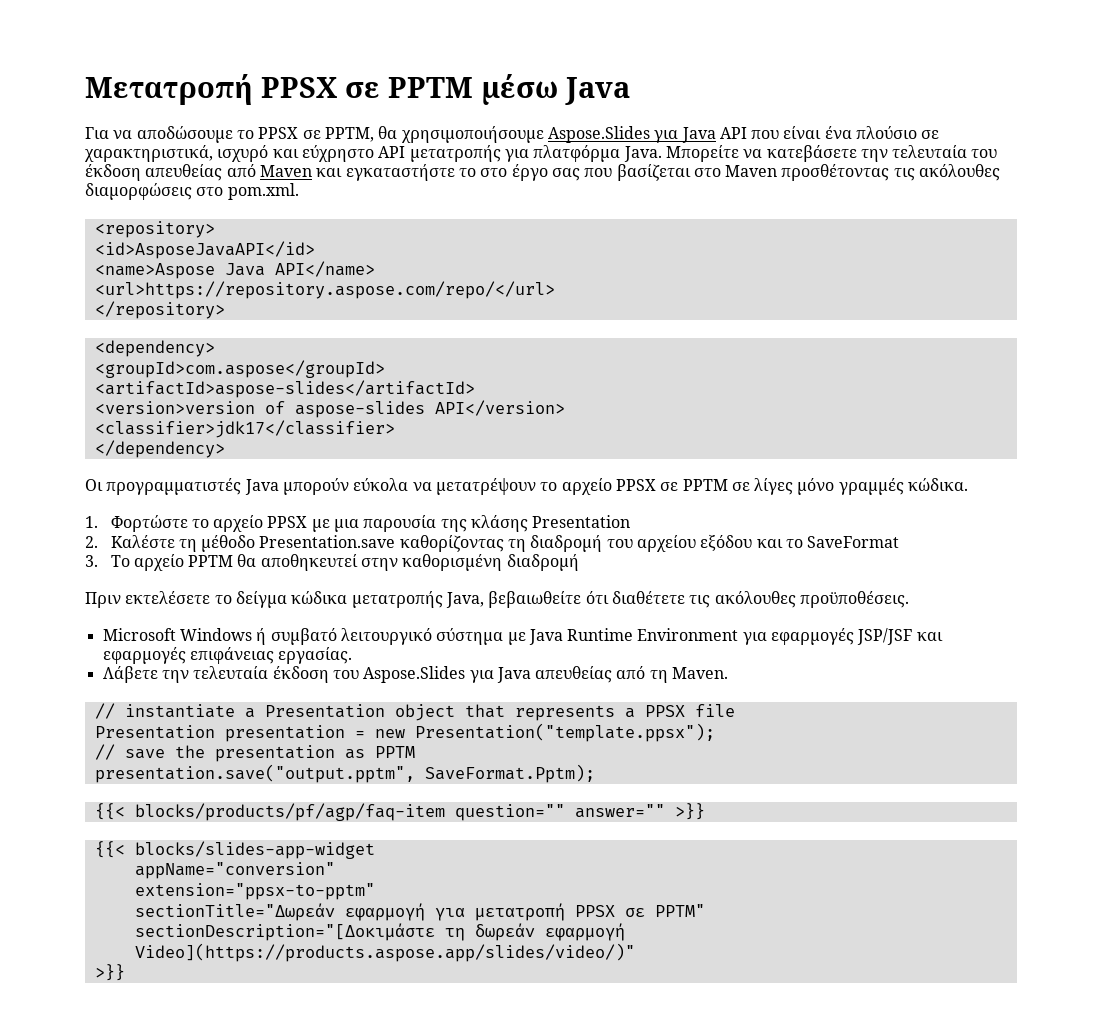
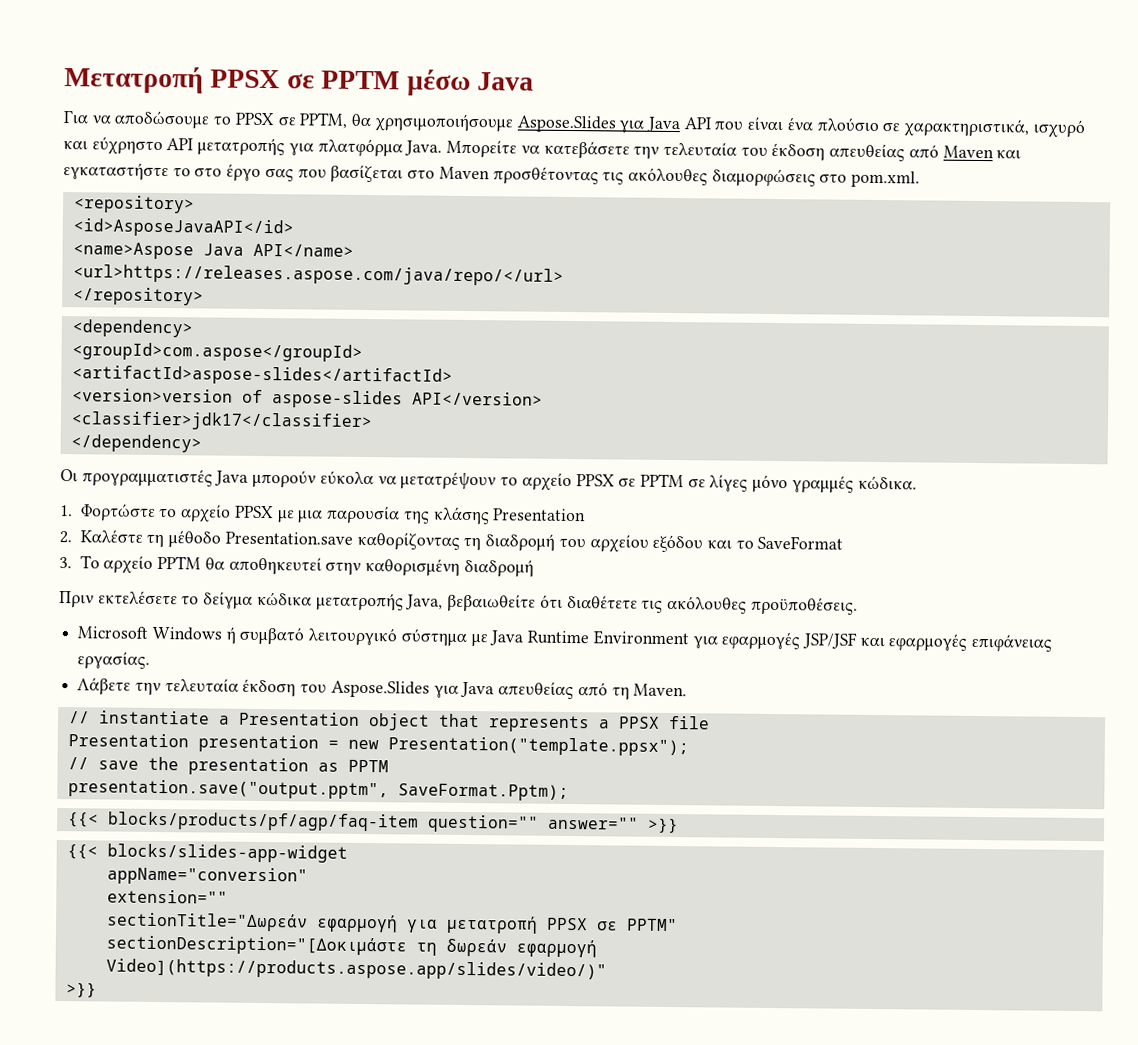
- <url>https://repository.aspose.com/repo/</url>
+ <url>https://releases.aspose.com/java/repo/</url>
- extension="ppsx-to-pptm"
+ extension=""

